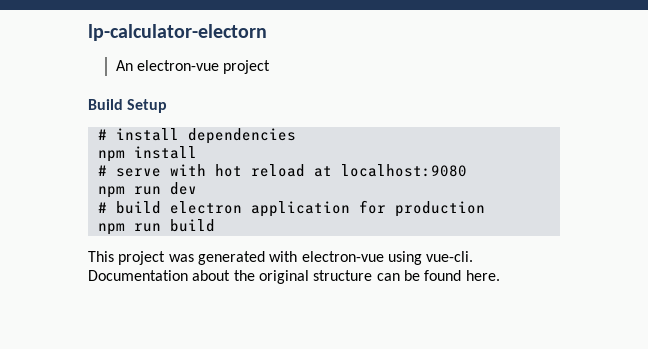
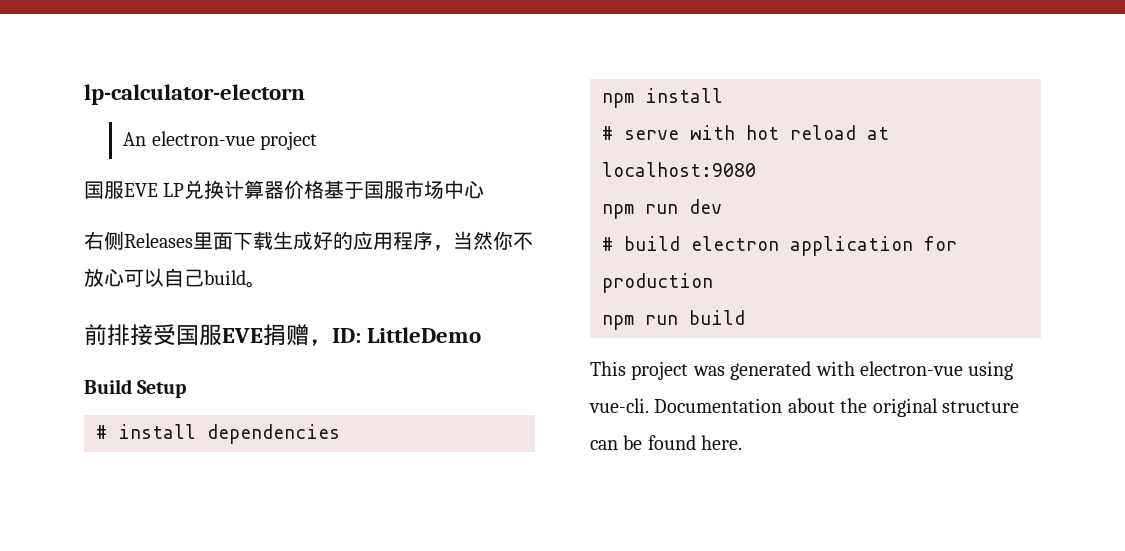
+ 国服EVE LP兑换计算器价格基于国服市场中心
+ 右侧Releases里面下载生成好的应用程序，当然你不放心可以自己build。
+ 前排接受国服EVE捐赠，ID: LittleDemo

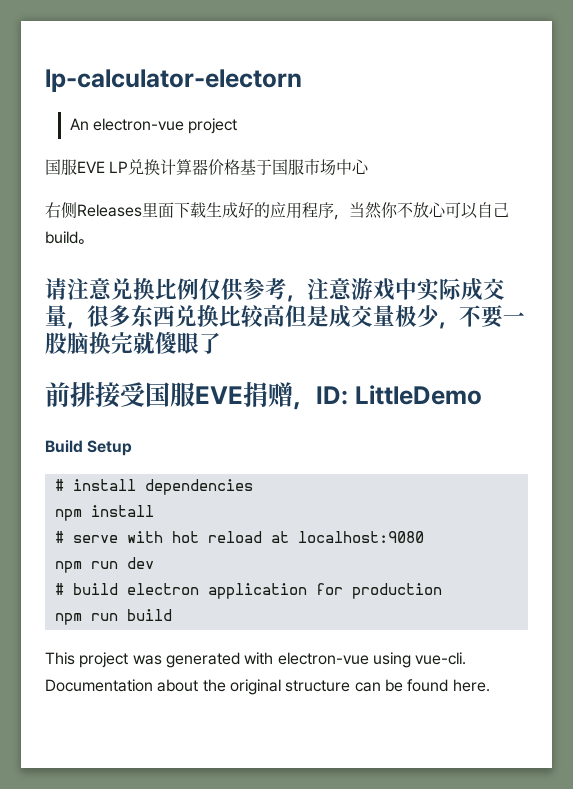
+ 请注意兑换比例仅供参考，注意游戏中实际成交量，很多东西兑换比较高但是成交量极少，不要一股脑换完就傻眼了

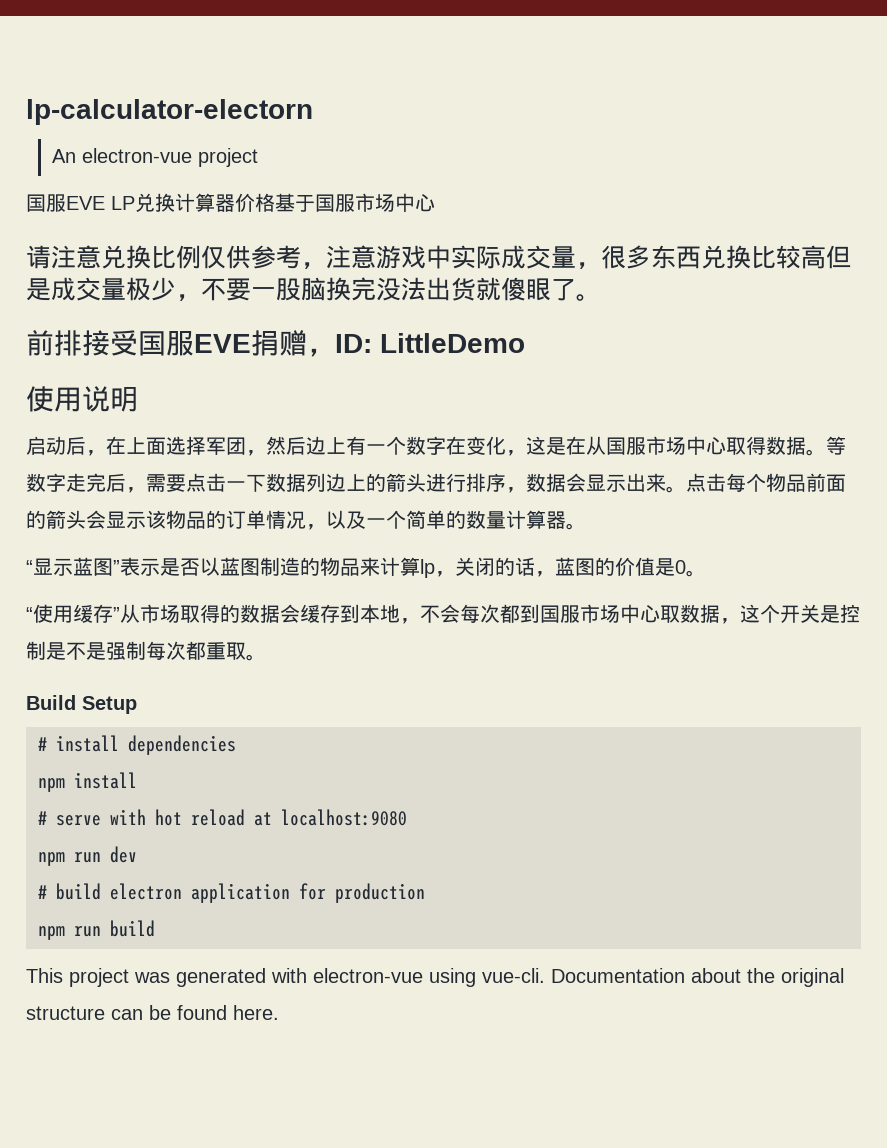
- 右侧Releases里面下载生成好的应用程序，当然你不放心可以自己build。
- 请注意兑换比例仅供参考，注意游戏中实际成交量，很多东西兑换比较高但是成交量极少，不要一股脑换完就傻眼了
+ 请注意兑换比例仅供参考，注意游戏中实际成交量，很多东西兑换比较高但是成交量极少，不要一股脑换完没法出货就傻眼了。
+ 使用说明
+ 启动后，在上面选择军团，然后边上有一个数字在变化，这是在从国服市场中心取得数据。等数字走完后，需要点击一下数据列边上的箭头进行排序，数据会显示出来。点击每个物品前面的箭头会显示该物品的订单情况，以及一个简单的数量计算器。
+ “显示蓝图”表示是否以蓝图制造的物品来计算lp，关闭的话，蓝图的价值是0。
+ “使用缓存”从市场取得的数据会缓存到本地，不会每次都到国服市场中心取数据，这个开关是控制是不是强制每次都重取。

